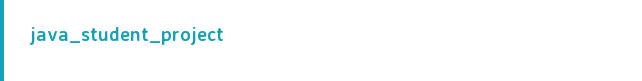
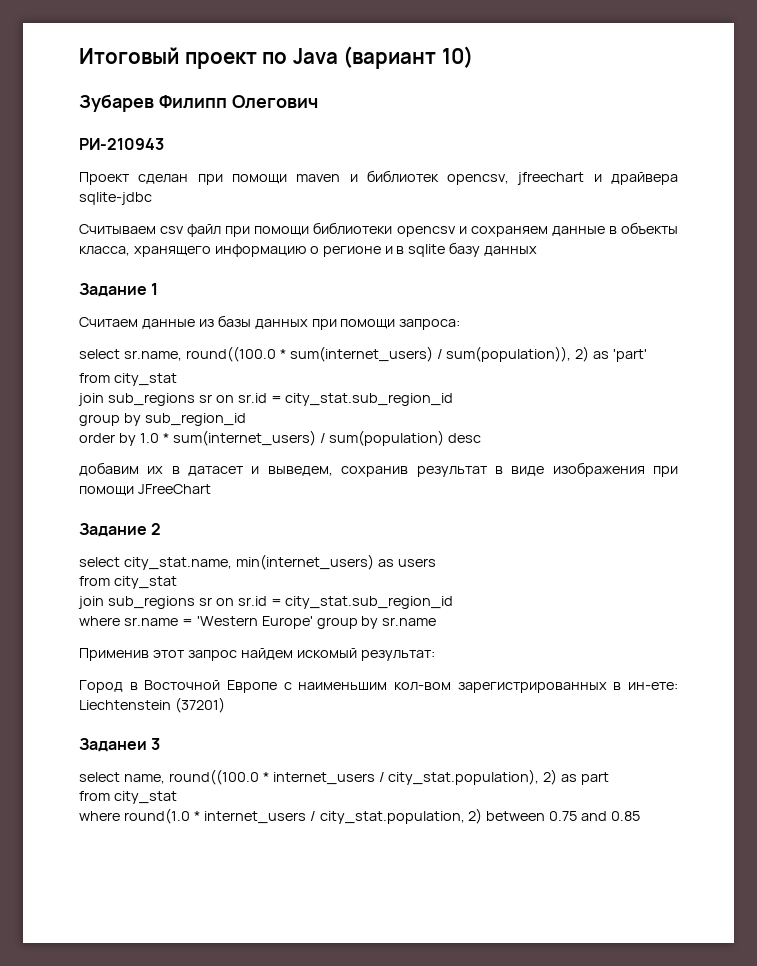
- java_student_project
+ Итоговый проект по Java (вариант 10)
+ Зубарев Филипп Олегович
+ РИ-210943
+ Проект сделан при помощи maven и библиотек opencsv, jfreechart и драйвера sqlite-jdbc
+ Считываем csv файл при помощи библиотеки opencsv и сохраняем данные в объекты класса, хранящего информацию о регионе и в sqlite базу данных
+ Задание 1
+ Считаем данные из базы данных при помощи запроса:
+ select sr.name, round((100.0 * sum(internet_users) / sum(population)), 2) as 'part'
+ from city_stat
+ join sub_regions sr on sr.id = city_stat.sub_region_id
+ group by sub_region_id
+ order by 1.0 * sum(internet_users) / sum(population) desc
+ добавим их в датасет и выведем, сохранив результат в виде изображения при помощи JFreeChart
+ Задание 2
+ select city_stat.name, min(internet_users) as users
+ from city_stat
+ join sub_regions sr on sr.id = city_stat.sub_region_id
+ where sr.name = 'Western Europe' group by sr.name
+ Применив этот запрос найдем искомый результат:
+ Город в Восточной Европе с наименьшим кол-вом зарегистрированных в ин-ете: Liechtenstein (37201)
+ Заданеи 3
+ select name, round((100.0 * internet_users / city_stat.population), 2) as part
+ from city_stat
+ where round(1.0 * internet_users / city_stat.population, 2) between 0.75 and 0.85

